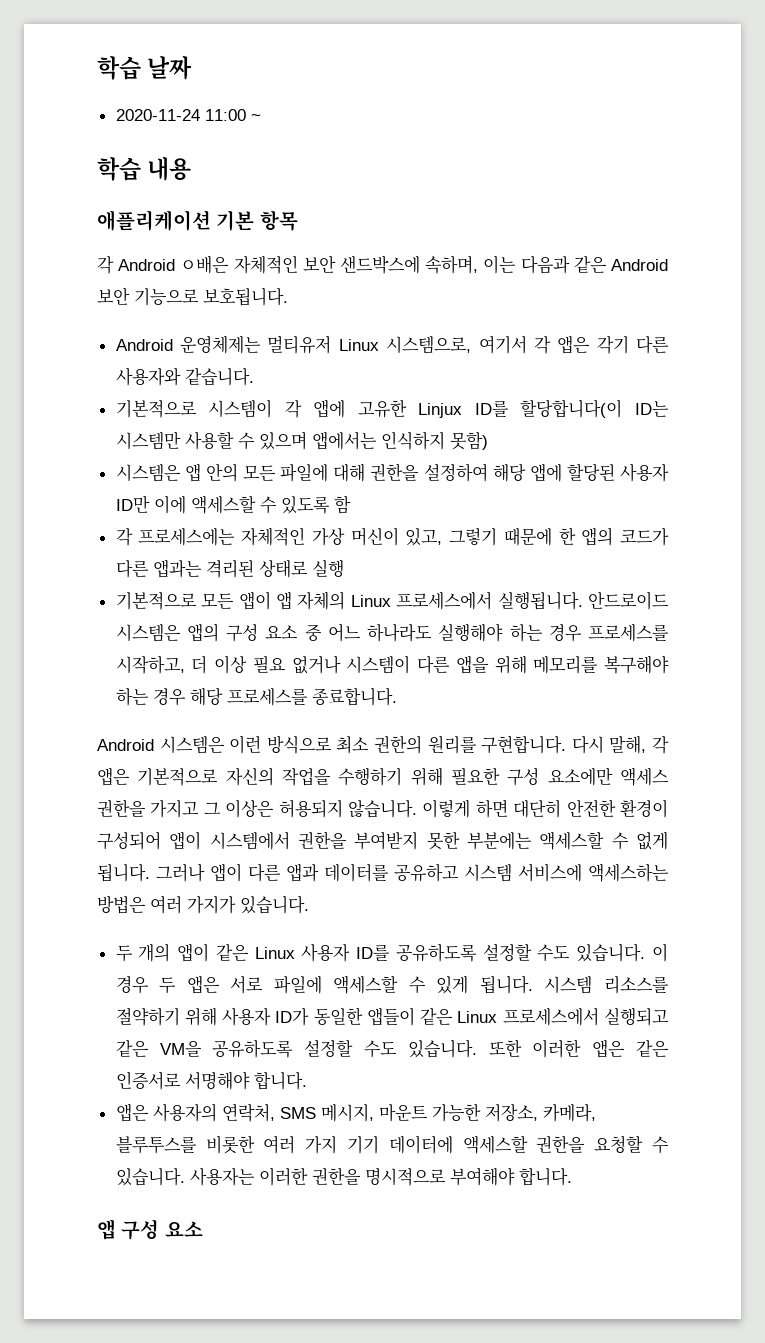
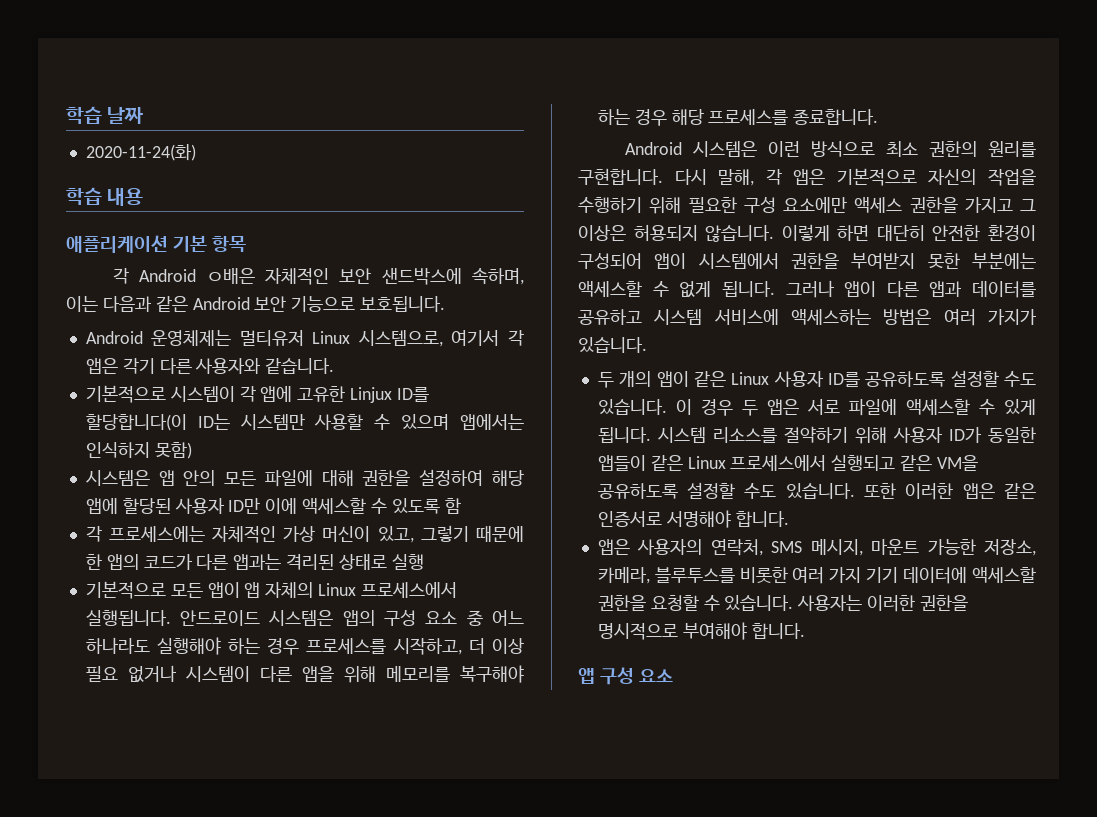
- 2020-11-24 11:00 ~
+ 2020-11-24(화)

